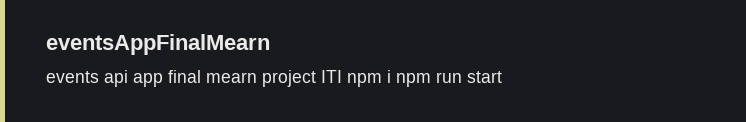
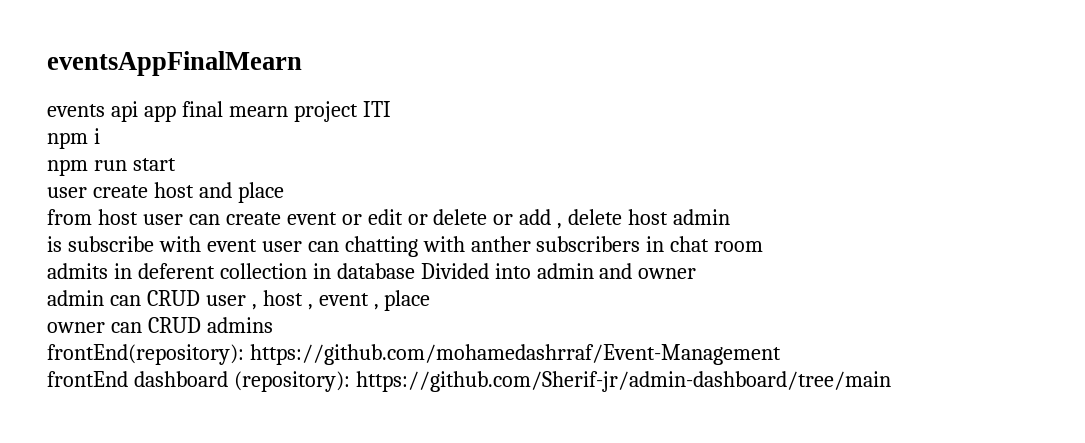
- events api app final mearn project ITI npm i npm run start
+ events api app final mearn project ITI
+ npm i
+ npm run start
+ user create host and place
+ from host user can create event or edit or delete or add , delete host admin
+ is subscribe with event user can chatting with anther subscribers in chat room
+ admits in deferent collection in database Divided into admin and owner
+ admin can CRUD user , host , event , place
+ owner can CRUD admins
+ frontEnd(repository): https://github.com/mohamedashrraf/Event-Management
+ frontEnd dashboard (repository): https://github.com/Sherif-jr/admin-dashboard/tree/main

